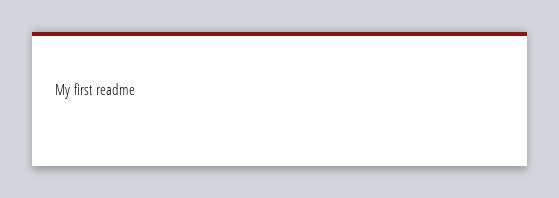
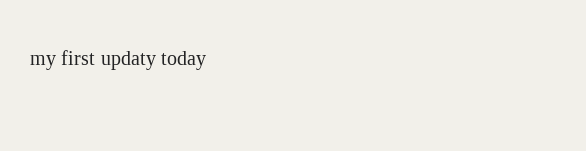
- My first readme
+ my first updaty today

